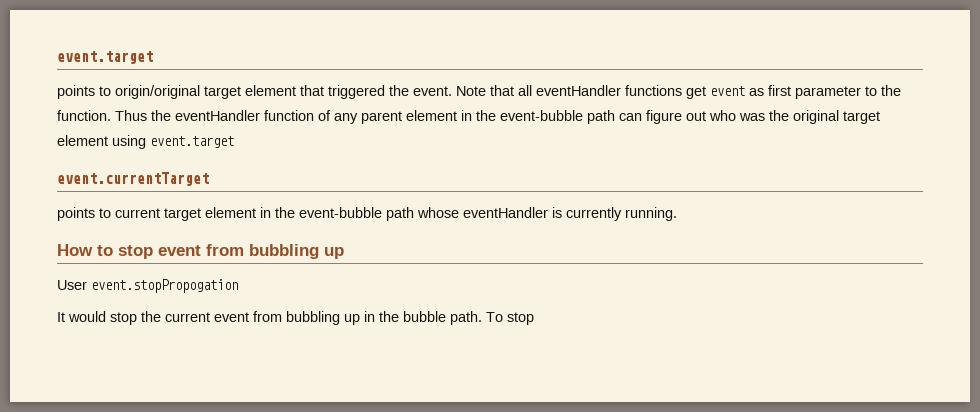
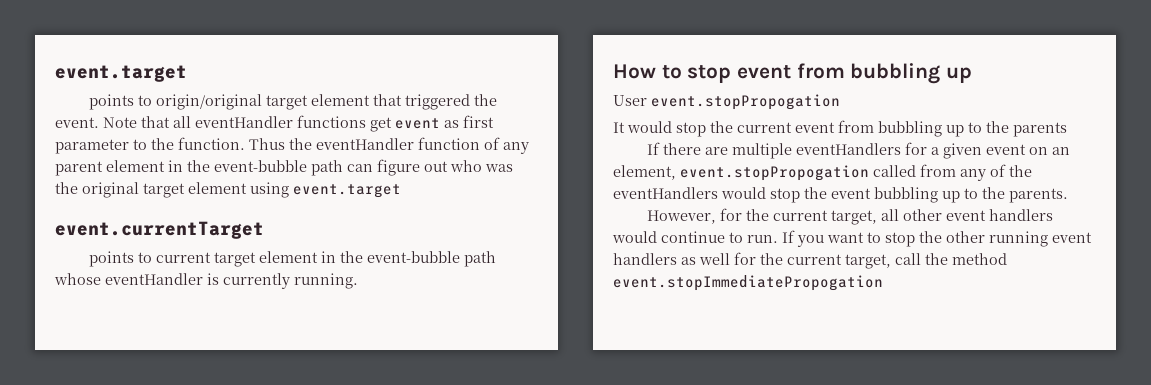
- It would stop the current event from bubbling up in the bubble path. To stop
+ It would stop the current event from bubbling up to the parents
+ If there are multiple eventHandlers for a given event on an element, event.stopPropogation called from any of the eventHandlers would stop the event bubbling up to the parents.
+ However, for the current target, all other event handlers would continue to run. If you want to stop the other running event handlers as well for the current target, call the method event.stopImmediatePropogation

